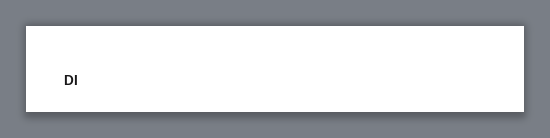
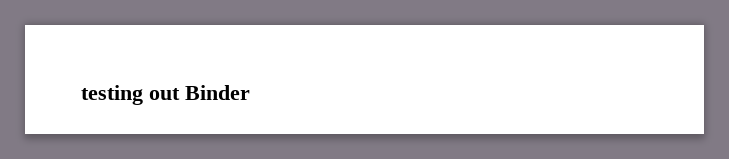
- DI
+ testing out Binder

